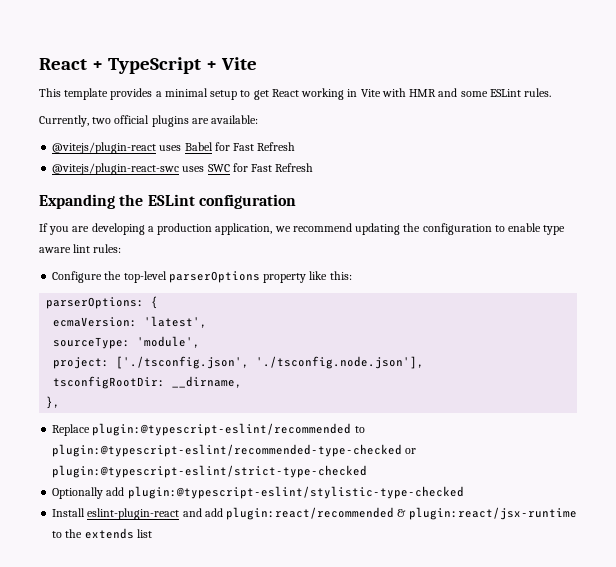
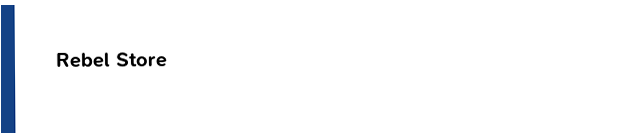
- React + TypeScript + Vite
- This template provides a minimal setup to get React working in Vite with HMR and some ESLint rules.
- Currently, two official plugins are available:
- @vitejs/plugin-react uses Babel for Fast Refresh
- @vitejs/plugin-react-swc uses SWC for Fast Refresh
- Expanding the ESLint configuration
- If you are developing a production application, we recommend updating the configuration to enable type aware lint rules:
- Configure the top-level parserOptions property like this:
- parserOptions: {
- ecmaVersion: 'latest',
- sourceType: 'module',
- project: ['./tsconfig.json', './tsconfig.node.json'],
- tsconfigRootDir: __dirname,
- },
- Replace plugin:@typescript-eslint/recommended to plugin:@typescript-eslint/recommended-type-checked or plugin:@typescript-eslint/strict-type-checked
- Optionally add plugin:@typescript-eslint/stylistic-type-checked
- Install eslint-plugin-react and add plugin:react/recommended & plugin:react/jsx-runtime to the extends list
+ Rebel Store

